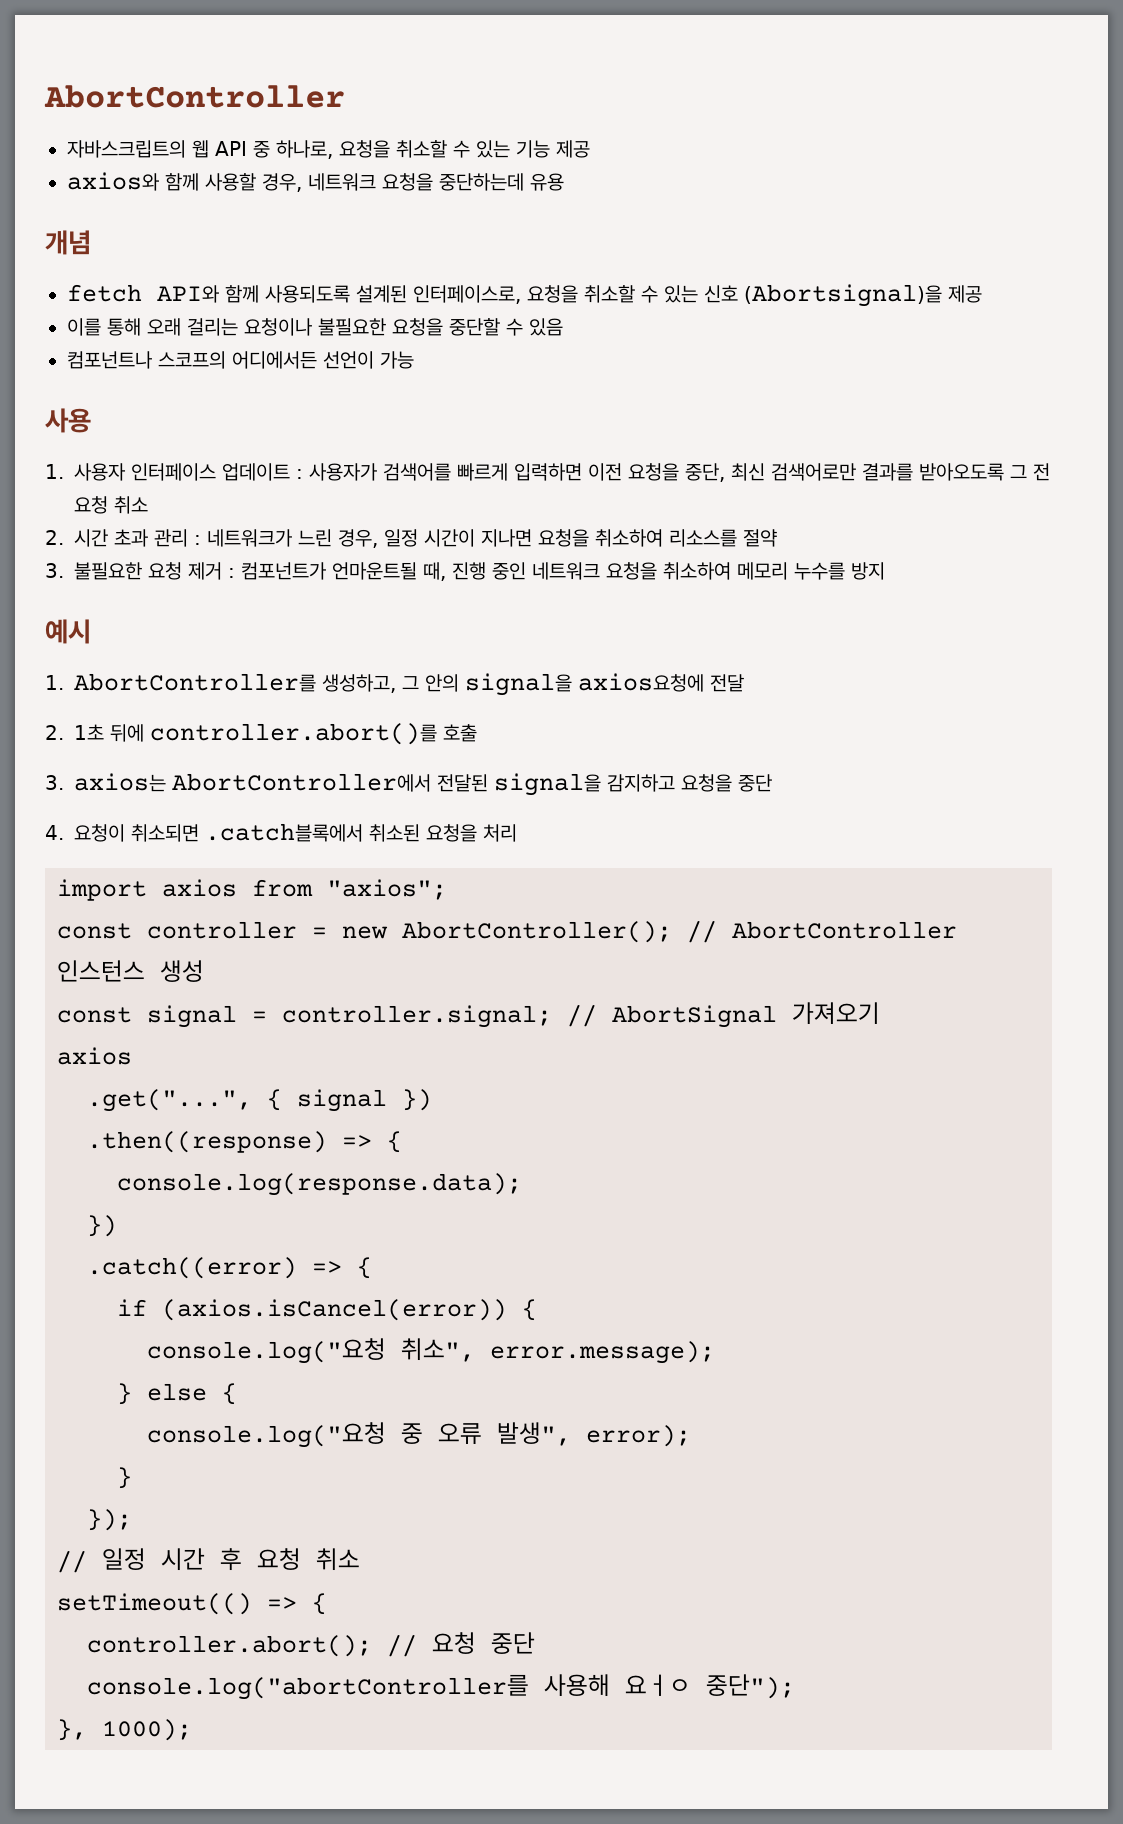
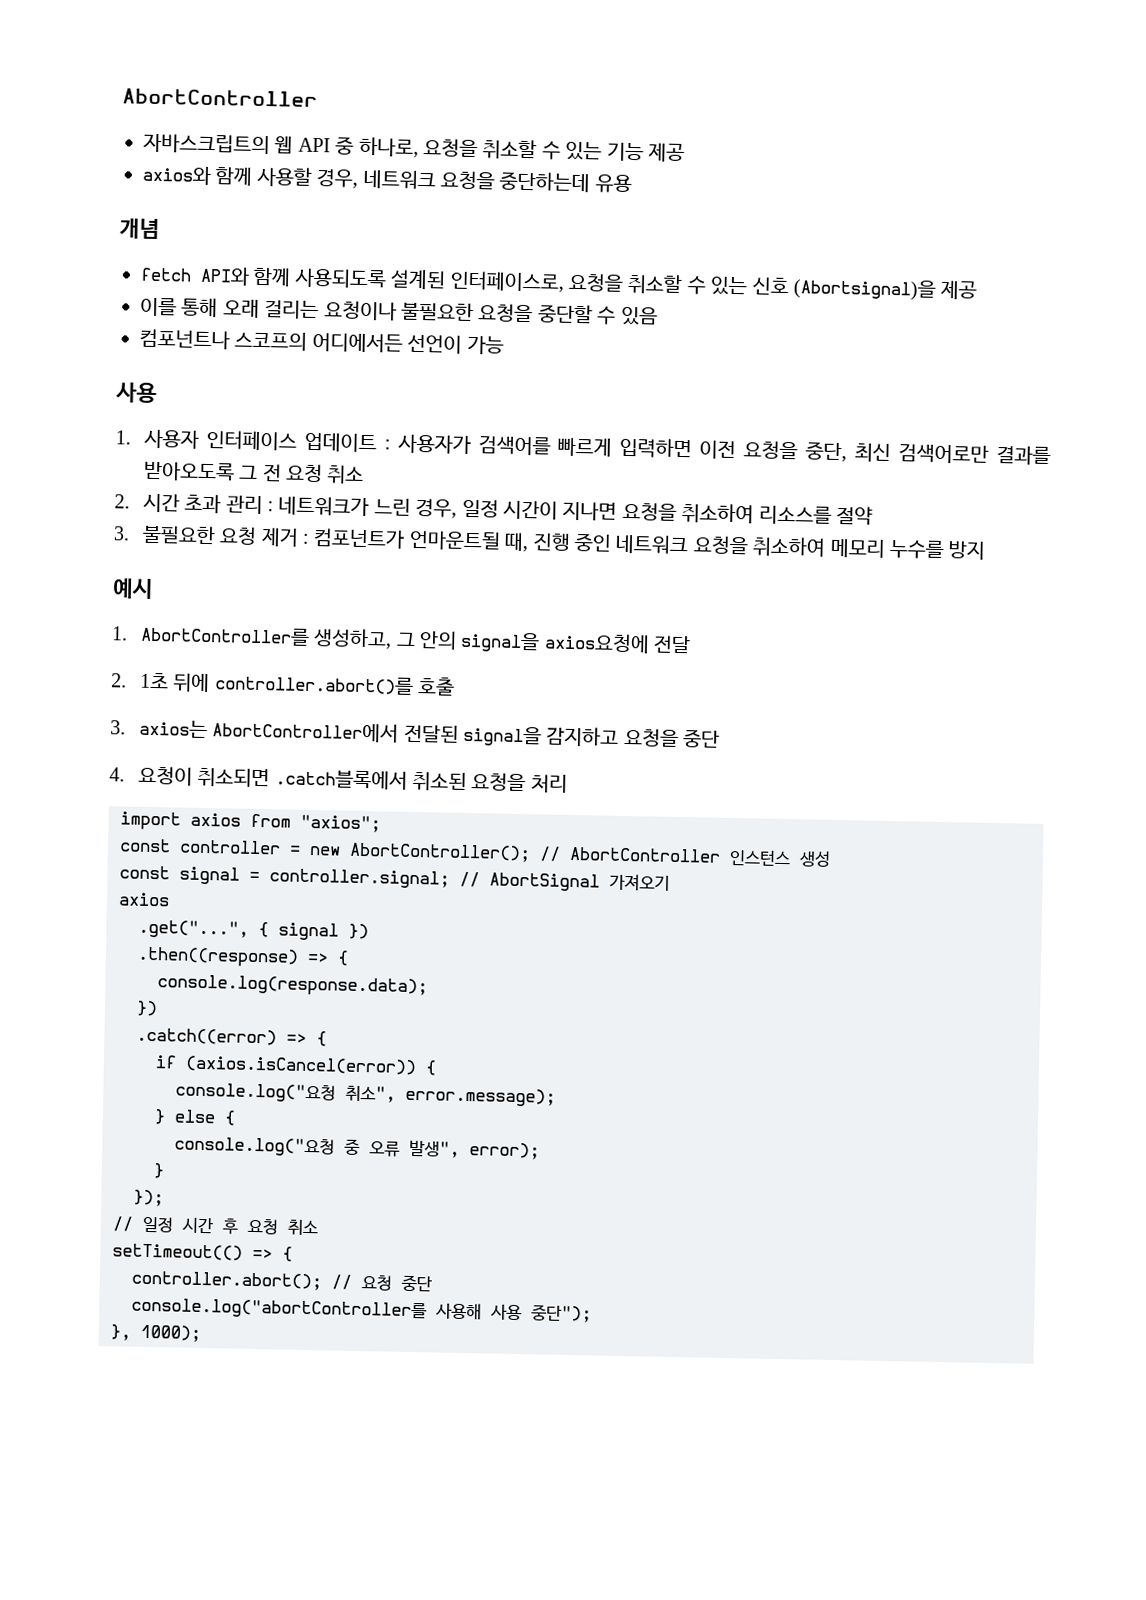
- console.log("abortController를 사용해 요ㅓㅇ 중단");
+ console.log("abortController를 사용해 사용 중단");

